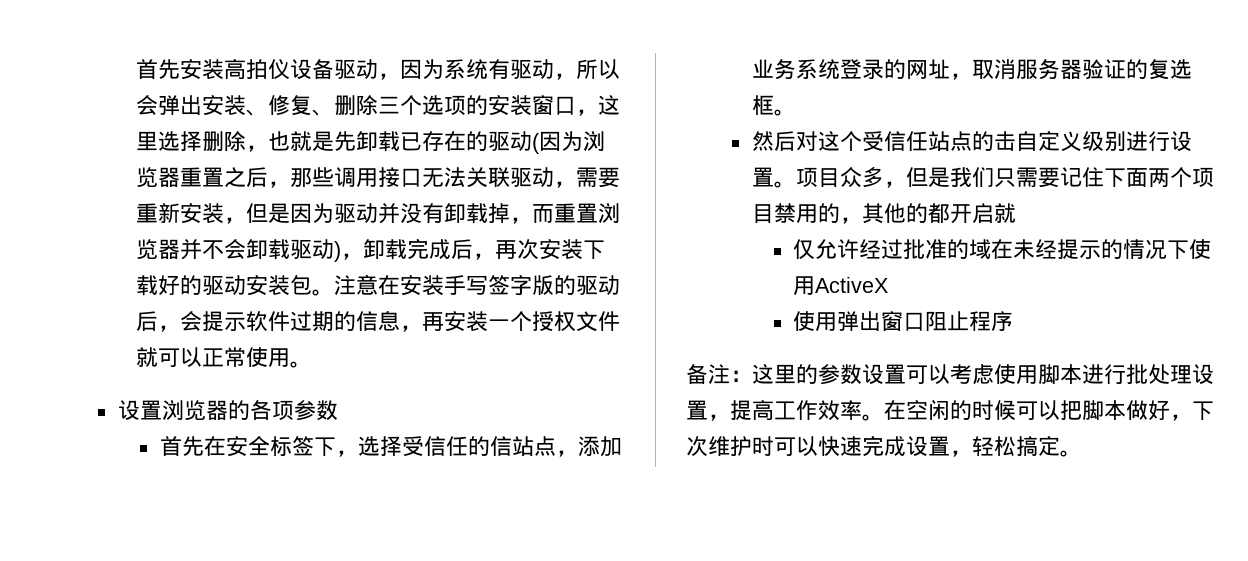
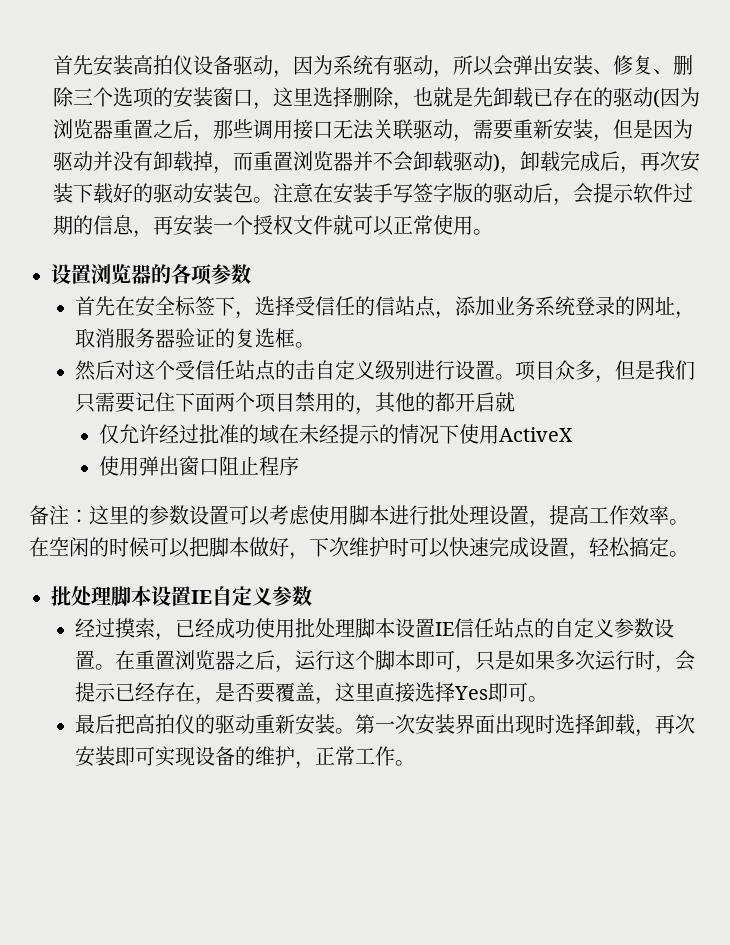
+ 批处理脚本设置IE自定义参数
+ 经过摸索，已经成功使用批处理脚本设置IE信任站点的自定义参数设置。在重置浏览器之后，运行这个脚本即可，只是如果多次运行时，会提示已经存在，是否要覆盖，这里直接选择Yes即可。
+ 最后把高拍仪的驱动重新安装。第一次安装界面出现时选择卸载，再次安装即可实现设备的维护，正常工作。

